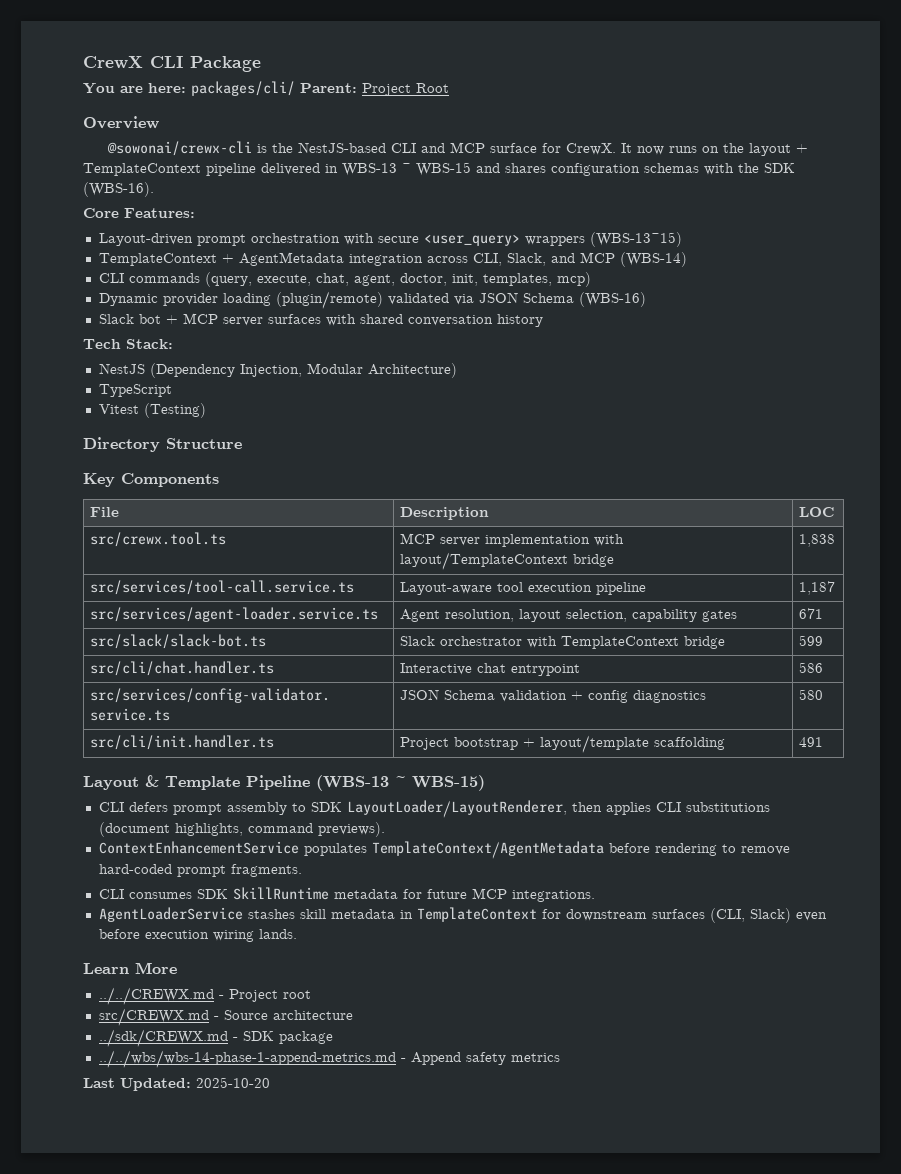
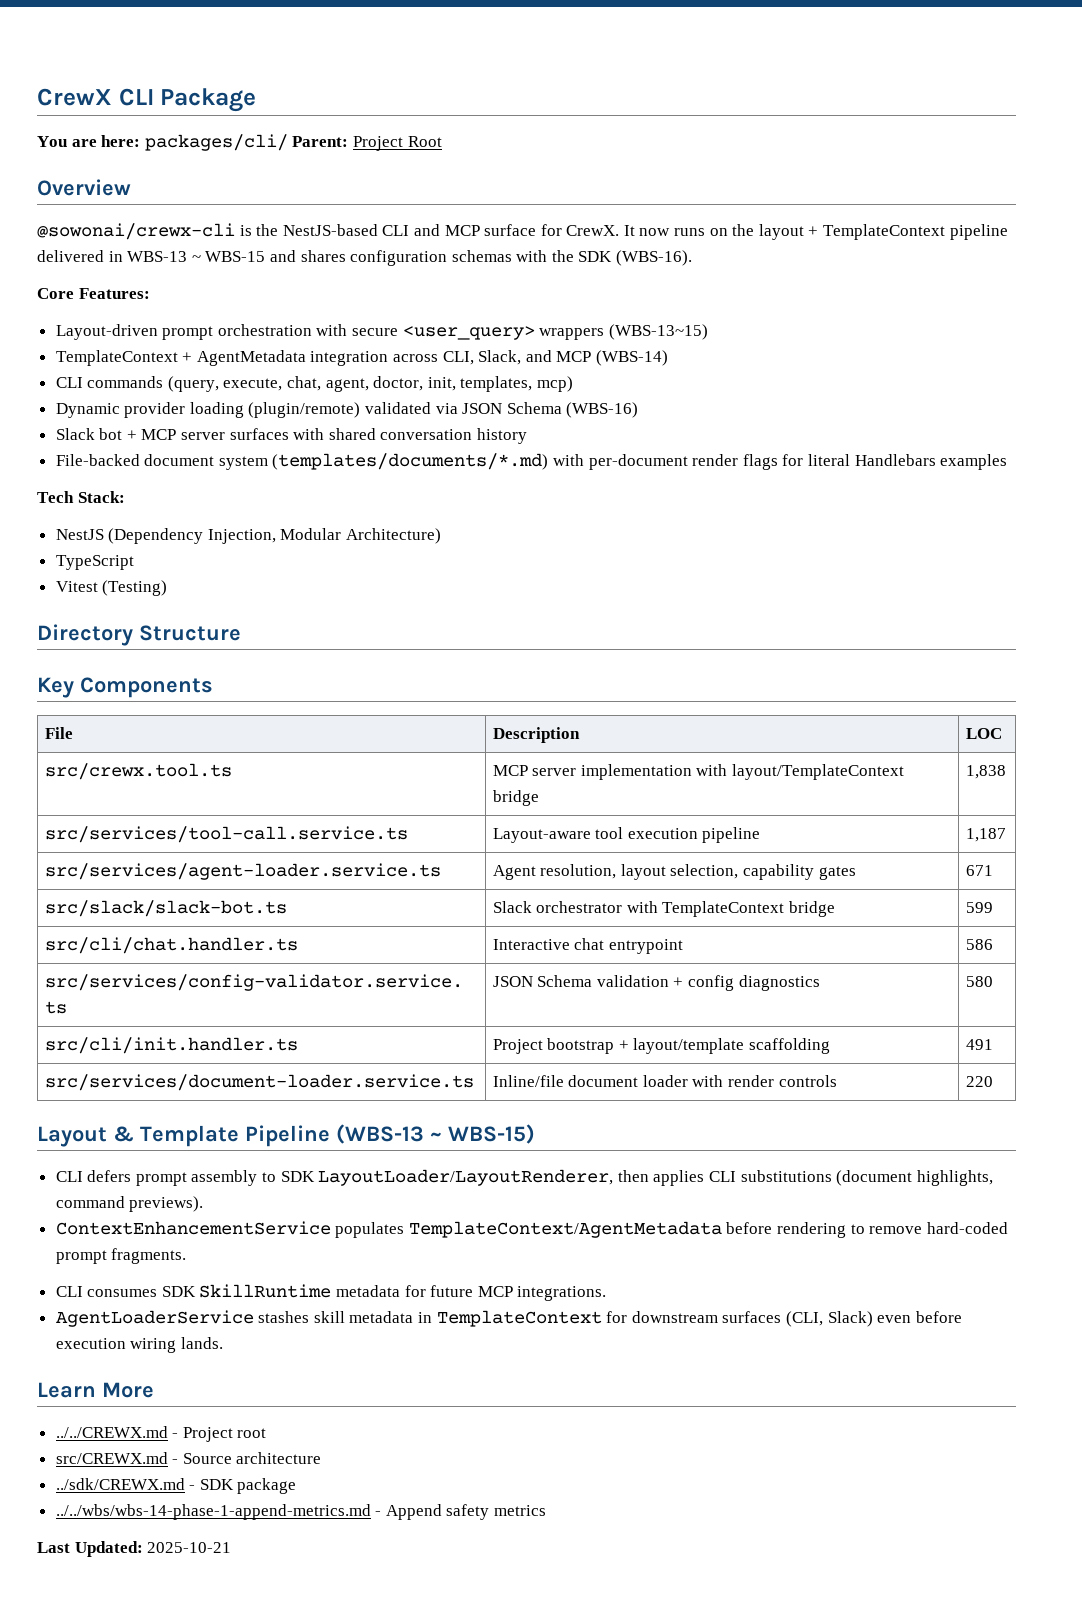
+ File-backed document system (templates/documents/*.md) with per-document render flags for literal Handlebars examples
+ src/services/document-loader.service.ts | Inline/file document loader with render controls | 220
- Last Updated: 2025-10-20
+ Last Updated: 2025-10-21

